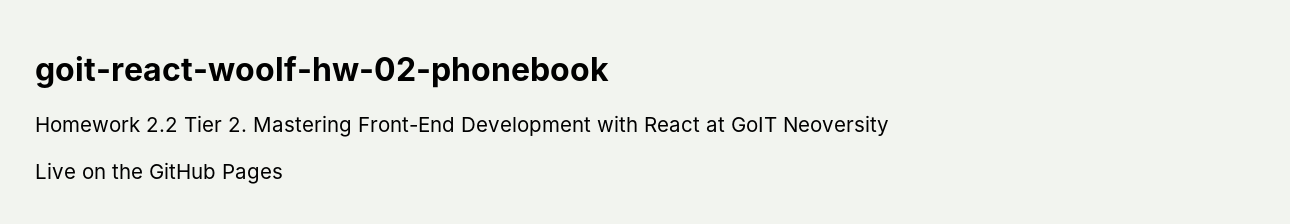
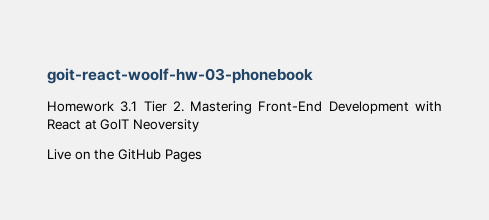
- goit-react-woolf-hw-02-phonebook
+ goit-react-woolf-hw-03-phonebook
- Homework 2.2 Tier 2. Mastering Front-End Development with React at GoIT Neoversity
+ Homework 3.1 Tier 2. Mastering Front-End Development with React at GoIT Neoversity

